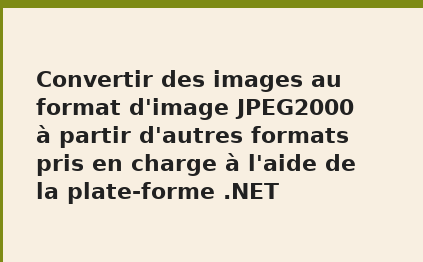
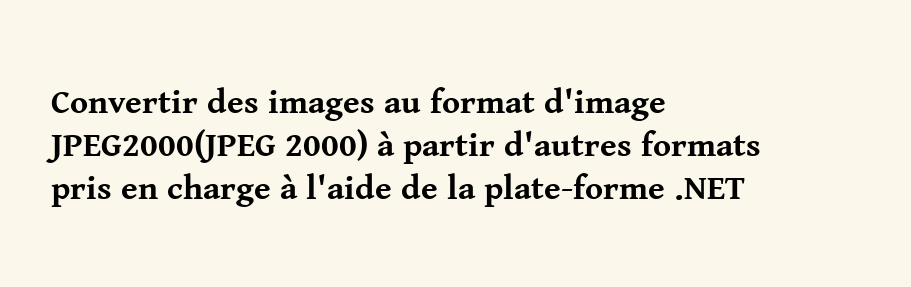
- Convertir des images au format d'image JPEG2000 à partir d'autres formats pris en charge à l'aide de la plate-forme .NET
+ Convertir des images au format d'image JPEG2000(JPEG 2000) à partir d'autres formats pris en charge à l'aide de la plate-forme .NET

